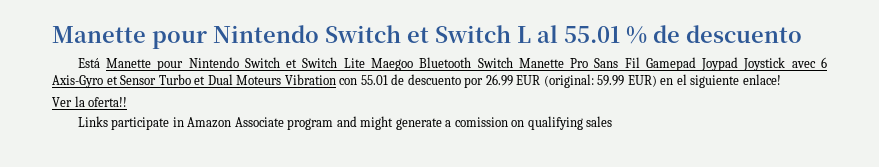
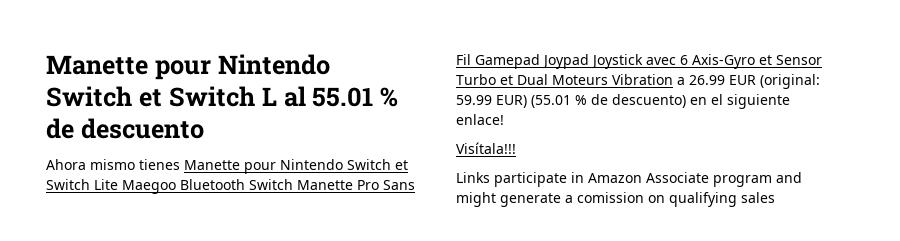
- Está Manette pour Nintendo Switch et Switch Lite Maegoo Bluetooth Switch Manette Pro Sans Fil Gamepad Joypad Joystick avec 6 Axis-Gyro et Sensor Turbo et Dual Moteurs Vibration con 55.01 de descuento por 26.99 EUR (original: 59.99 EUR) en el siguiente enlace!
+ Ahora mismo tienes Manette pour Nintendo Switch et Switch Lite Maegoo Bluetooth Switch Manette Pro Sans Fil Gamepad Joypad Joystick avec 6 Axis-Gyro et Sensor Turbo et Dual Moteurs Vibration a 26.99 EUR (original: 59.99 EUR) (55.01 % de descuento) en el siguiente enlace!
- Ver la oferta!!
+ Visítala!!!

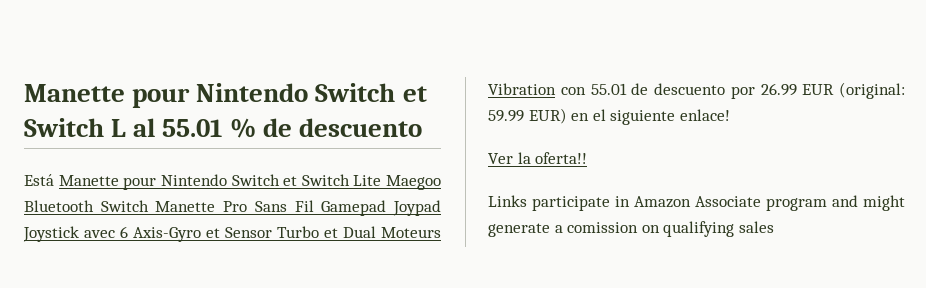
- Ahora mismo tienes Manette pour Nintendo Switch et Switch Lite Maegoo Bluetooth Switch Manette Pro Sans Fil Gamepad Joypad Joystick avec 6 Axis-Gyro et Sensor Turbo et Dual Moteurs Vibration a 26.99 EUR (original: 59.99 EUR) (55.01 % de descuento) en el siguiente enlace!
+ Está Manette pour Nintendo Switch et Switch Lite Maegoo Bluetooth Switch Manette Pro Sans Fil Gamepad Joypad Joystick avec 6 Axis-Gyro et Sensor Turbo et Dual Moteurs Vibration con 55.01 de descuento por 26.99 EUR (original: 59.99 EUR) en el siguiente enlace!
- Visítala!!!
+ Ver la oferta!!

